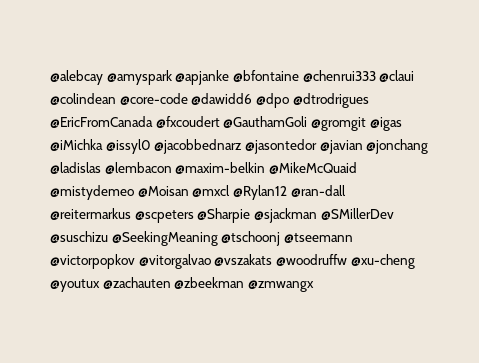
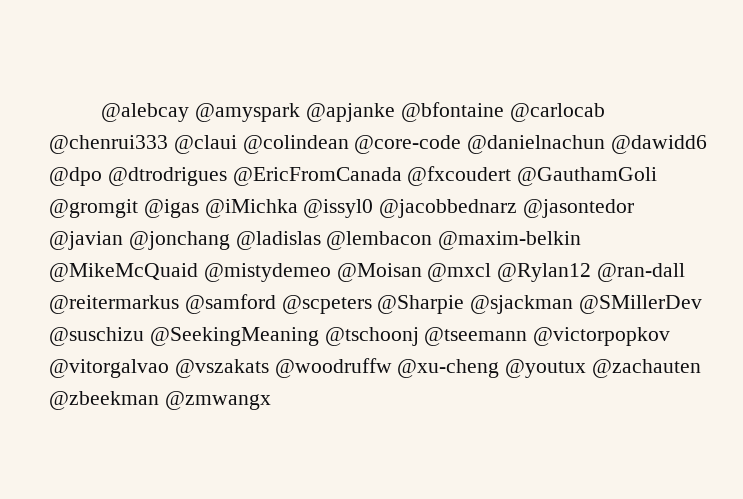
- @alebcay @amyspark @apjanke @bfontaine @chenrui333 @claui @colindean @core-code @dawidd6 @dpo @dtrodrigues @EricFromCanada @fxcoudert @GauthamGoli @gromgit @igas @iMichka @issyl0 @jacobbednarz @jasontedor @javian @jonchang @ladislas @lembacon @maxim-belkin @MikeMcQuaid @mistydemeo @Moisan @mxcl @Rylan12 @ran-dall @reitermarkus @scpeters @Sharpie @sjackman @SMillerDev @suschizu @SeekingMeaning @tschoonj @tseemann @victorpopkov @vitorgalvao @vszakats @woodruffw @xu-cheng @youtux @zachauten @zbeekman @zmwangx
+ @alebcay @amyspark @apjanke @bfontaine @carlocab @chenrui333 @claui @colindean @core-code @danielnachun @dawidd6 @dpo @dtrodrigues @EricFromCanada @fxcoudert @GauthamGoli @gromgit @igas @iMichka @issyl0 @jacobbednarz @jasontedor @javian @jonchang @ladislas @lembacon @maxim-belkin @MikeMcQuaid @mistydemeo @Moisan @mxcl @Rylan12 @ran-dall @reitermarkus @samford @scpeters @Sharpie @sjackman @SMillerDev @suschizu @SeekingMeaning @tschoonj @tseemann @victorpopkov @vitorgalvao @vszakats @woodruffw @xu-cheng @youtux @zachauten @zbeekman @zmwangx

